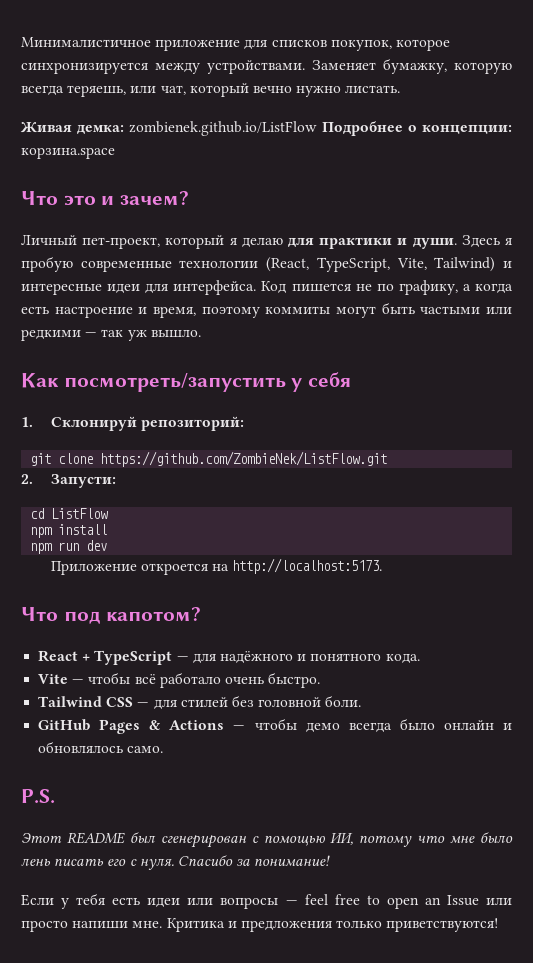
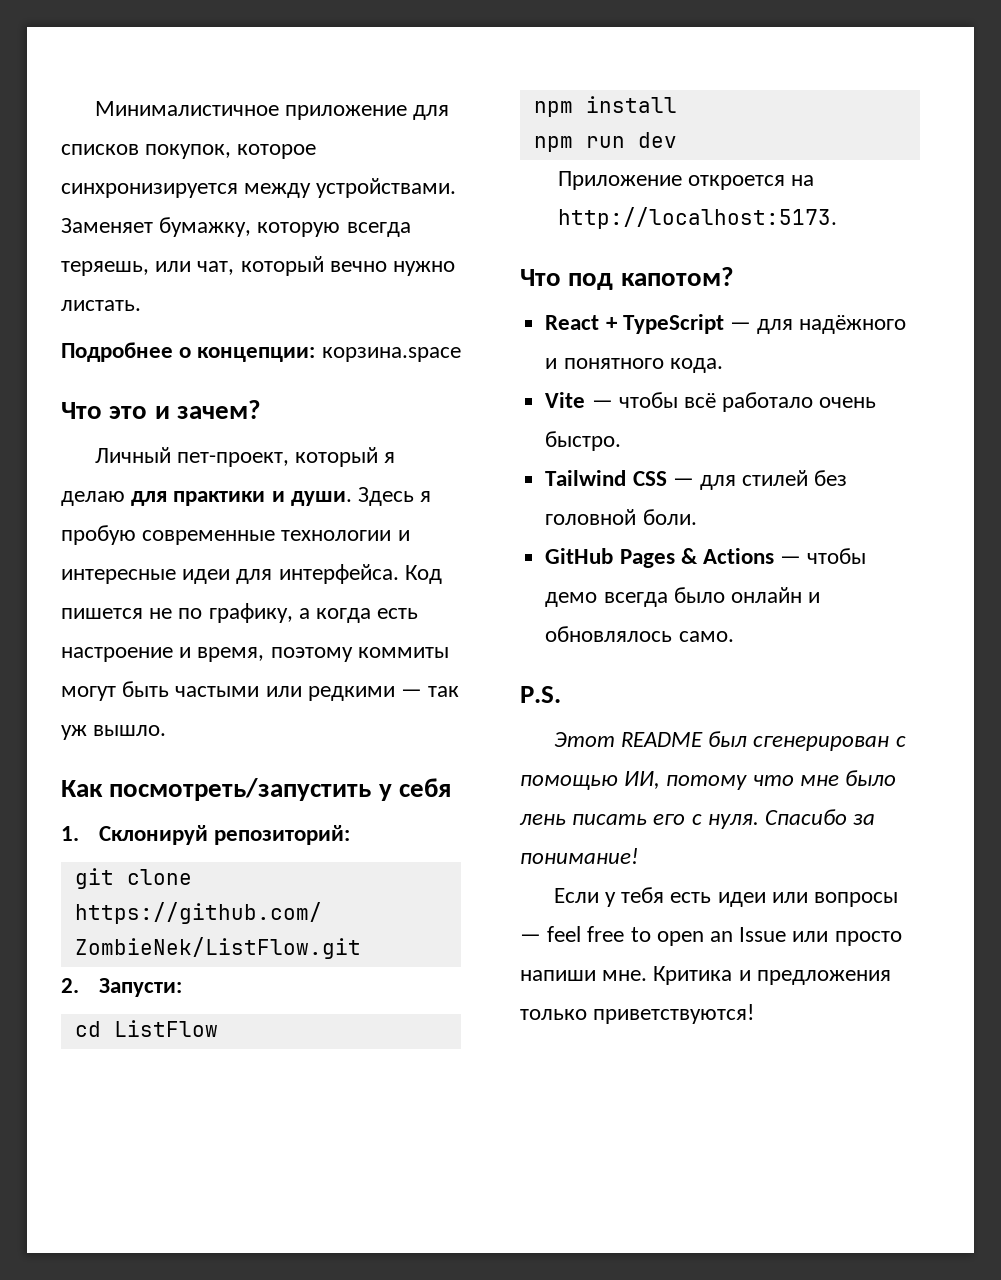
- Живая демка: zombienek.github.io/ListFlow Подробнее о концепции: корзина.space
+ Подробнее о концепции: корзина.space
- Здесь я пробую современные технологии (React, TypeScript, Vite, Tailwind) и интересные идеи для интерфейса.
+ Здесь я пробую современные технологии и интересные идеи для интерфейса.

